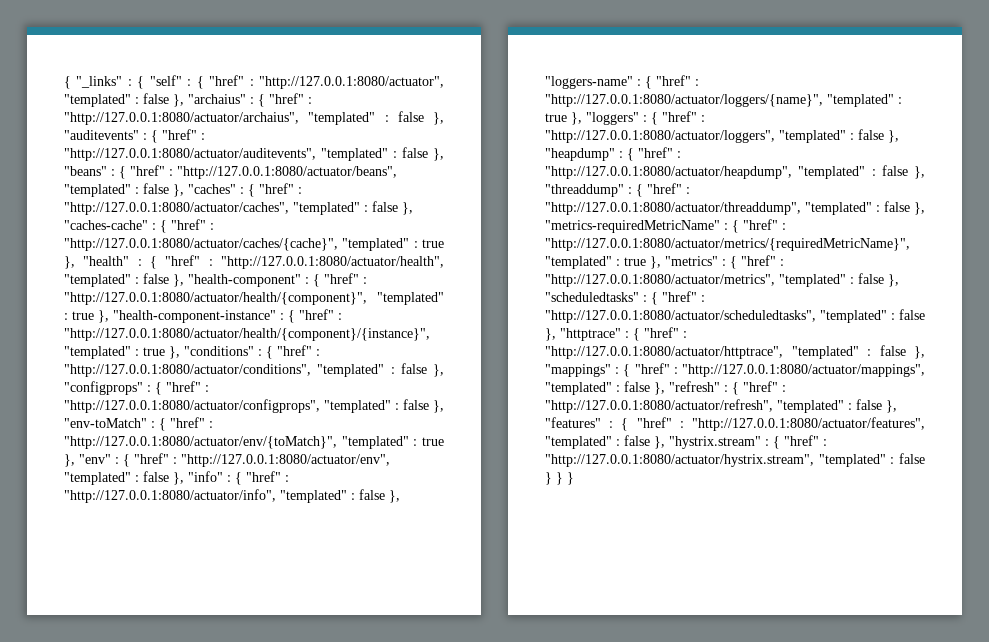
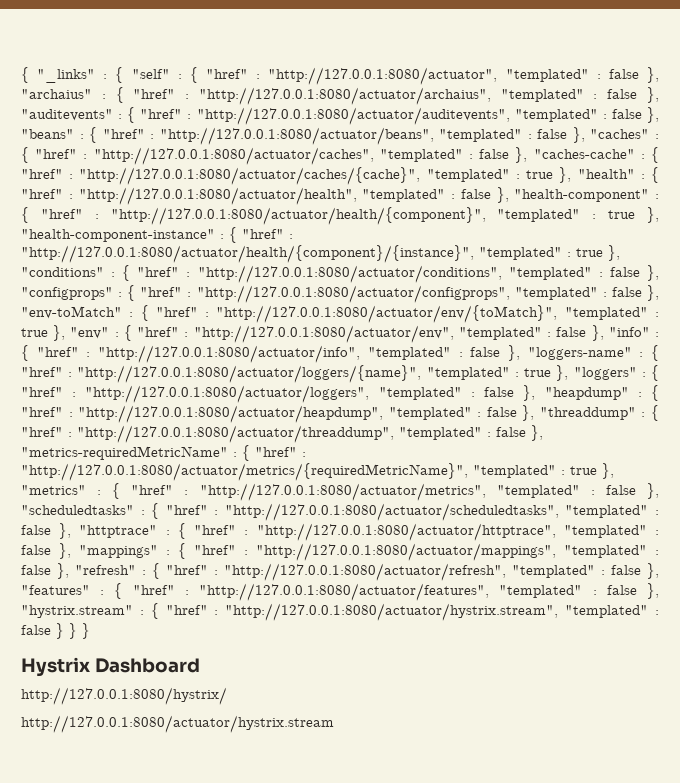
+ Hystrix Dashboard
+ http://127.0.0.1:8080/hystrix/
+ http://127.0.0.1:8080/actuator/hystrix.stream

